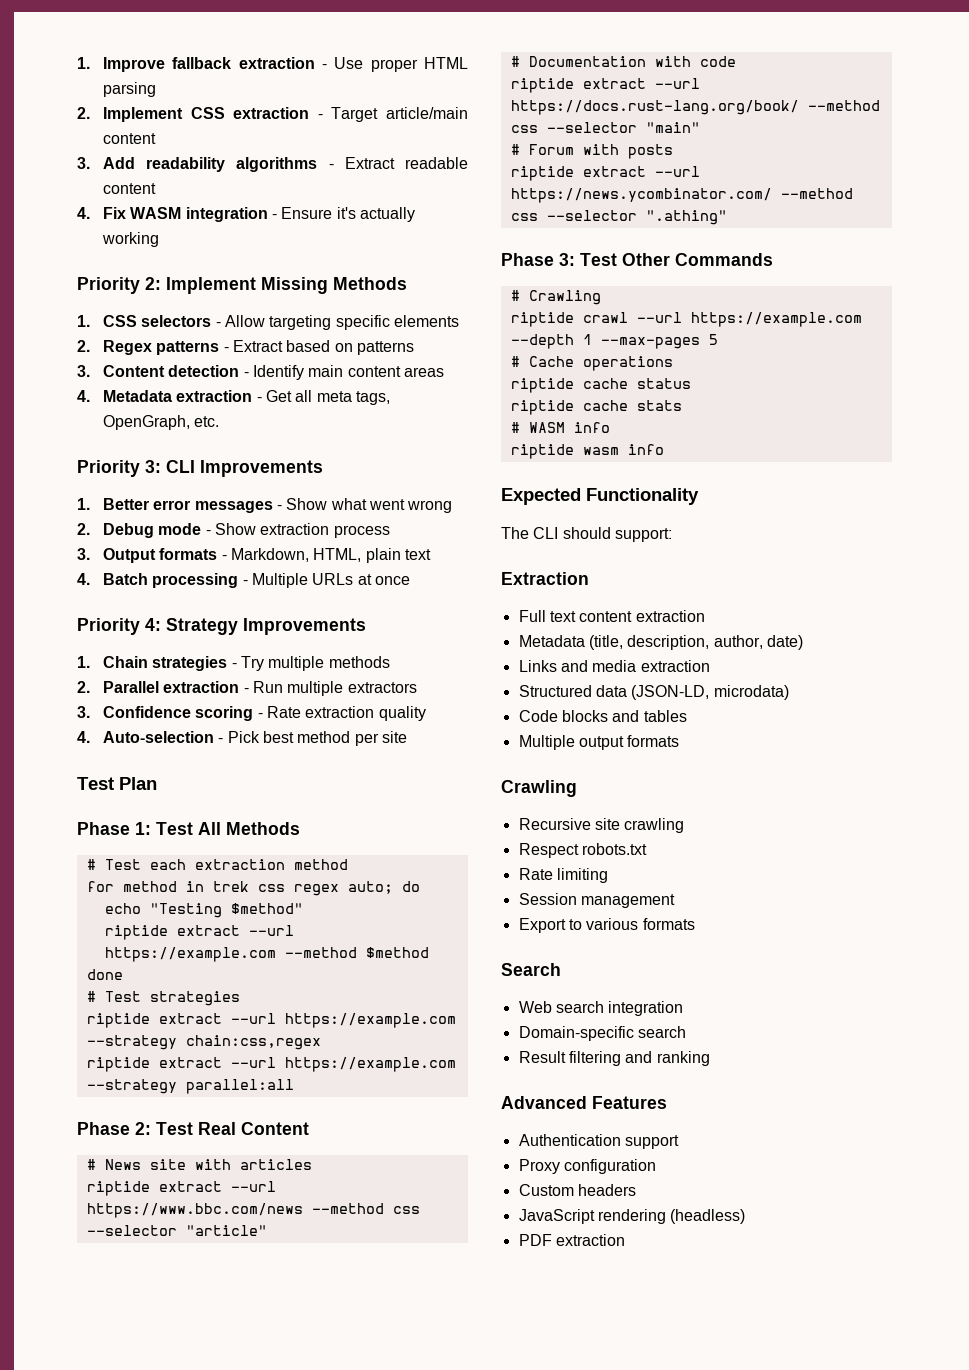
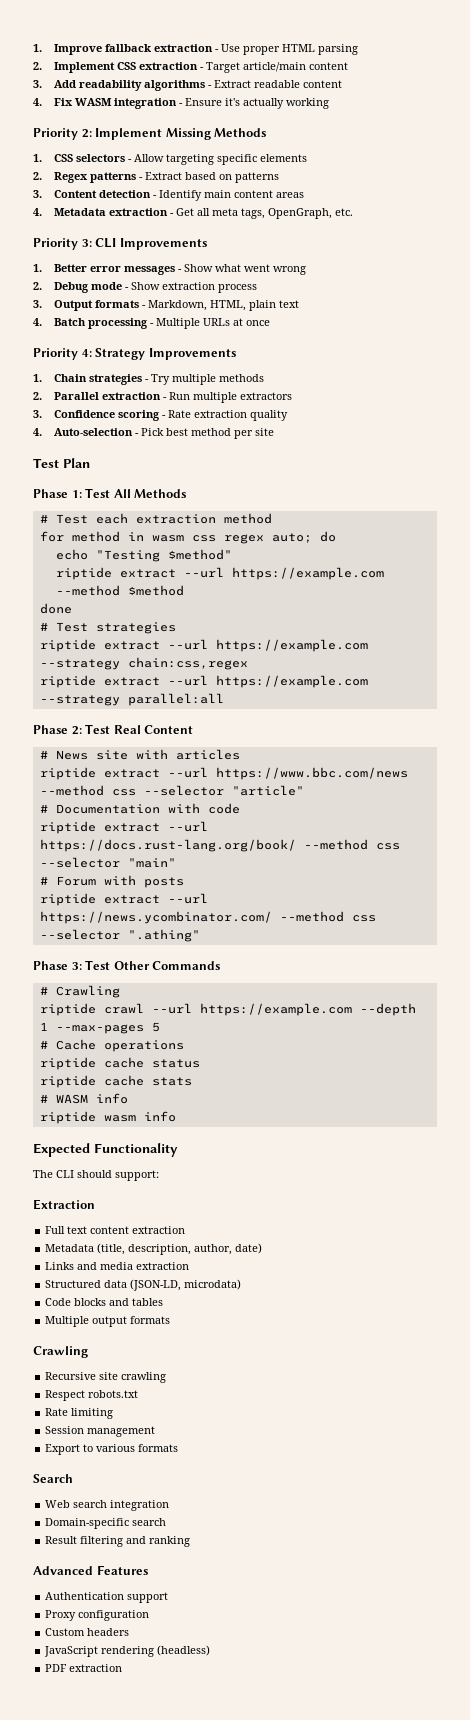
- for method in trek css regex auto; do
+ for method in wasm css regex auto; do

